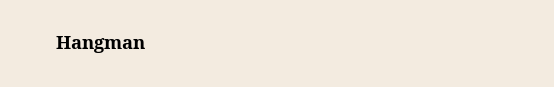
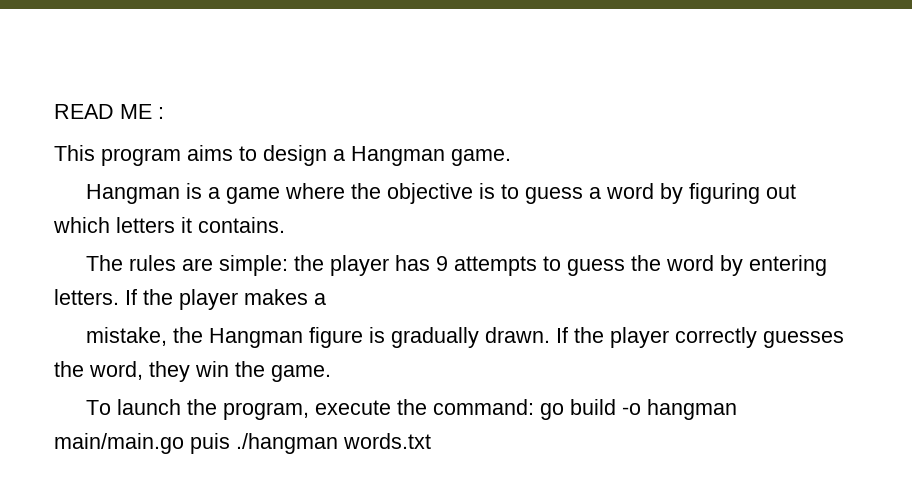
- Hangman
+ READ ME :
+ This program aims to design a Hangman game.
+ Hangman is a game where the objective is to guess a word by figuring out which letters it contains.
+ The rules are simple: the player has 9 attempts to guess the word by entering letters. If the player makes a
+ mistake, the Hangman figure is gradually drawn. If the player correctly guesses the word, they win the game.
+ To launch the program, execute the command: go build -o hangman main/main.go puis ./hangman words.txt

